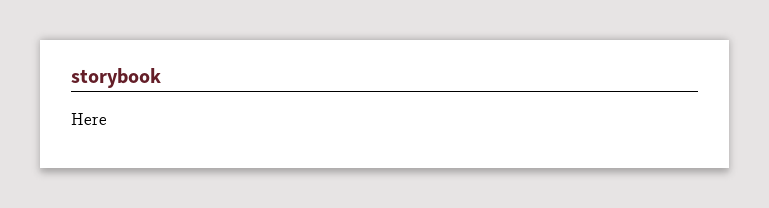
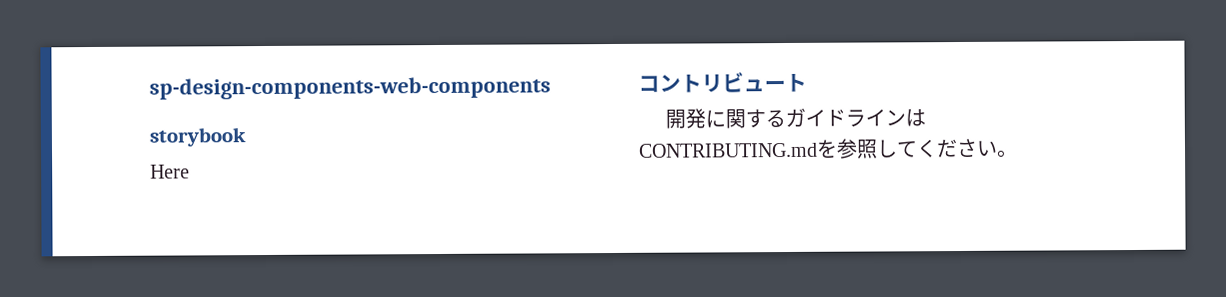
+ sp-design-components-web-components
+ コントリビュート
+ 開発に関するガイドラインはCONTRIBUTING.mdを参照してください。

